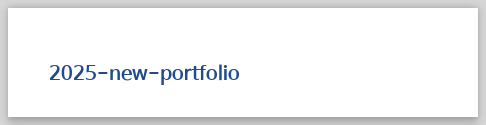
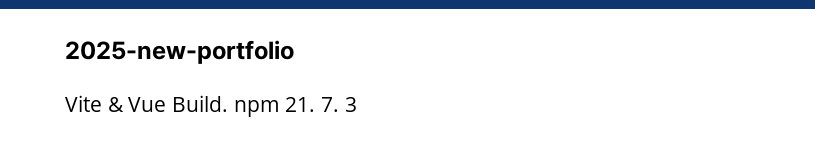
+ Vite & Vue Build. npm 21. 7. 3

